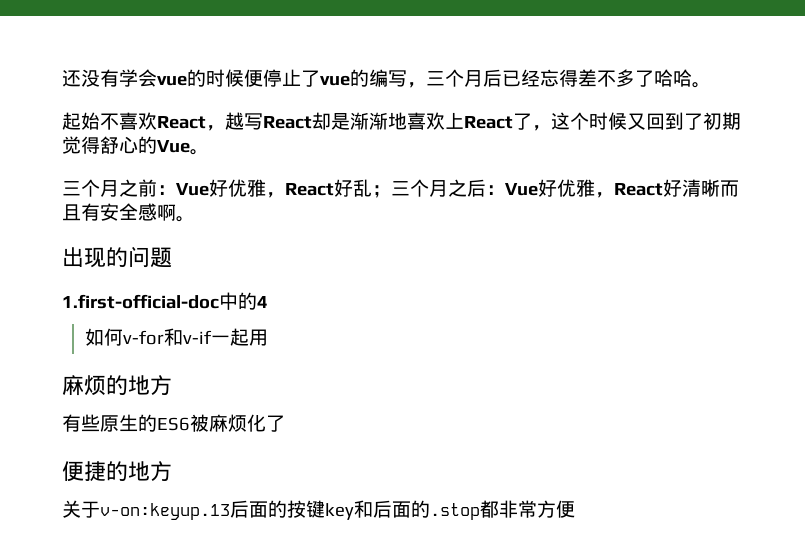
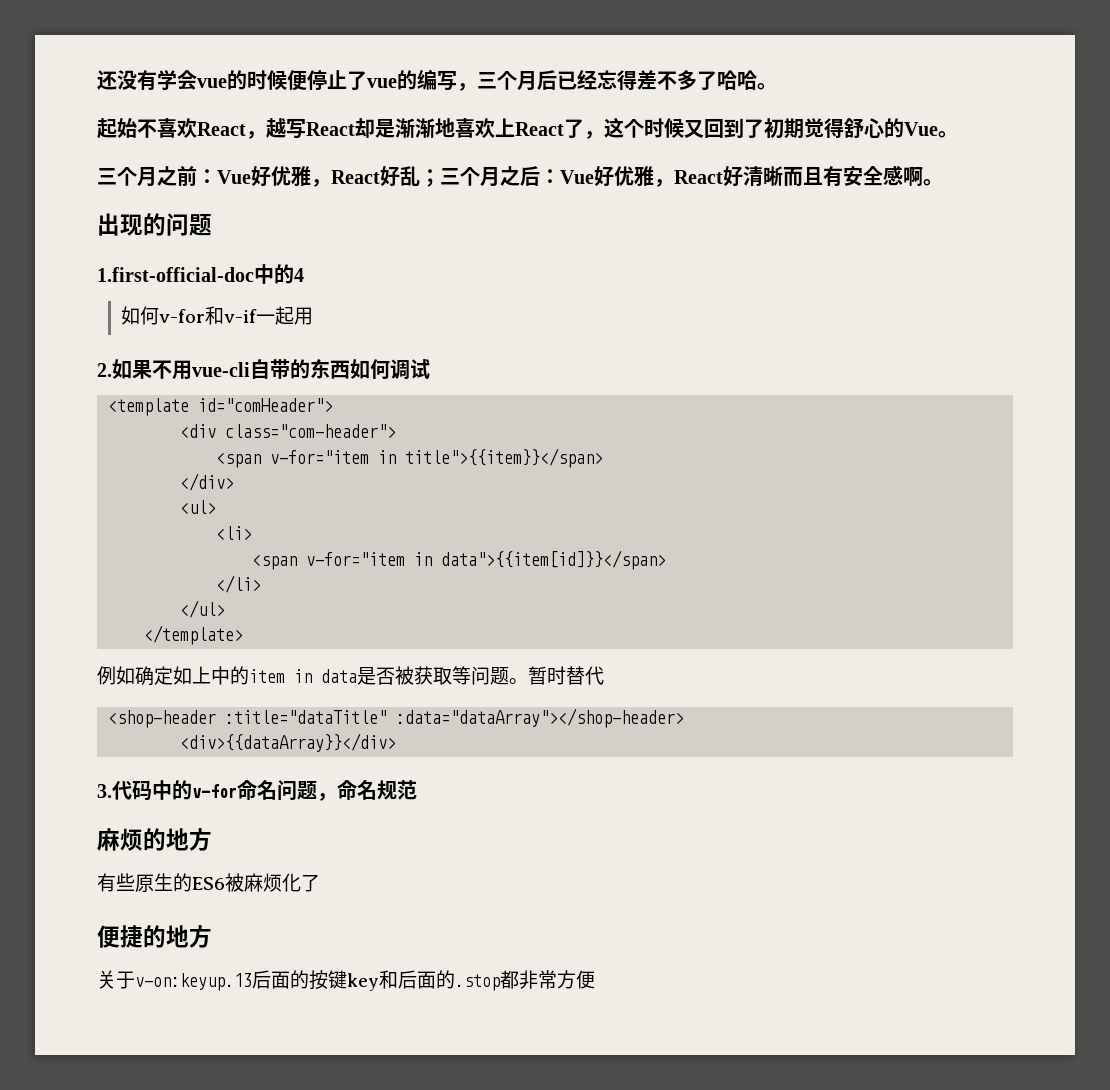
+ 2.如果不用vue-cli自带的东西如何调试
+ <template id="comHeader">
+ <div class="com-header">
+ <span v-for="item in title">{{item}}</span>
+ </div>
+ <ul>
+ <li>
+ <span v-for="item in data">{{item[id]}}</span>
+ </li>
+ </ul>
+ </template>
+ 例如确定如上中的item in data是否被获取等问题。暂时替代
+ <shop-header :title="dataTitle" :data="dataArray"></shop-header>
+ <div>{{dataArray}}</div>
+ 3.代码中的v-for命名问题，命名规范

